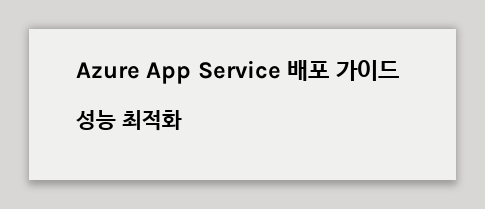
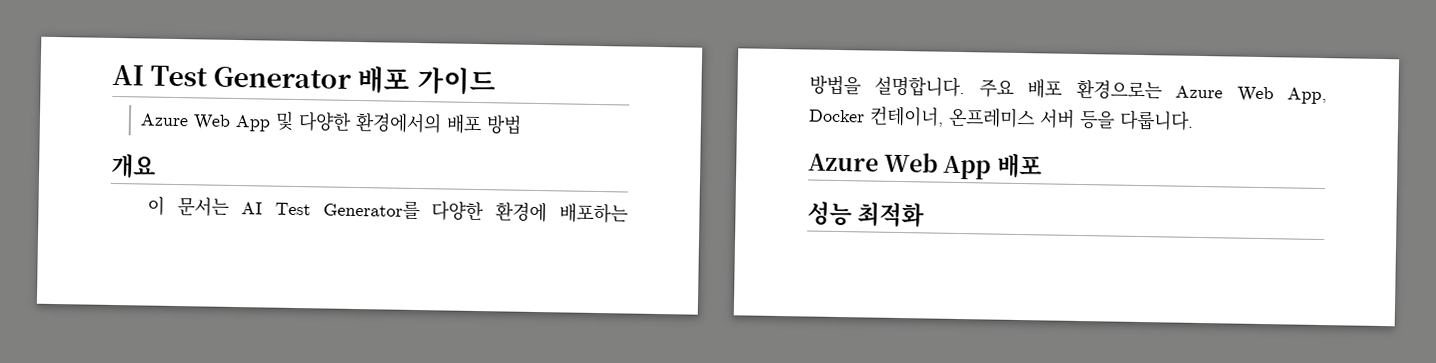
- Azure App Service 배포 가이드
+ AI Test Generator 배포 가이드
+ Azure Web App 및 다양한 환경에서의 배포 방법
+ 개요
+ 이 문서는 AI Test Generator를 다양한 환경에 배포하는 방법을 설명합니다. 주요 배포 환경으로는 Azure Web App, Docker 컨테이너, 온프레미스 서버 등을 다룹니다.
+ Azure Web App 배포

